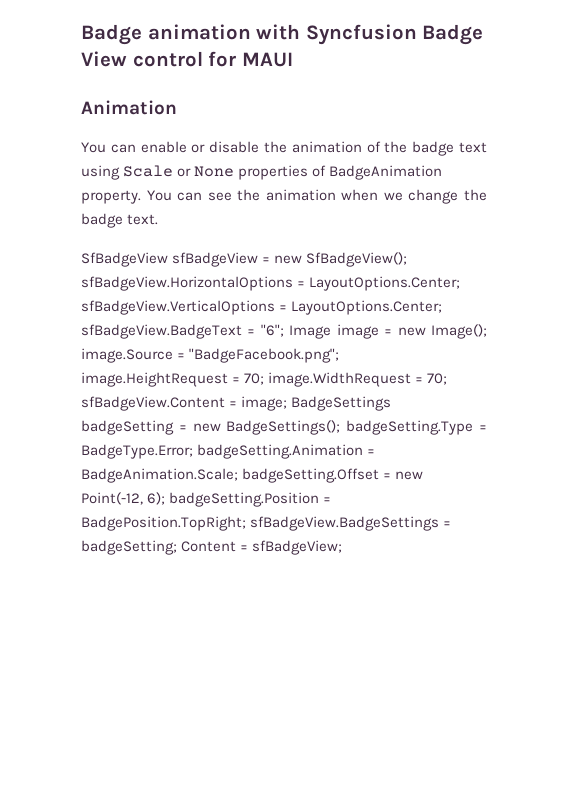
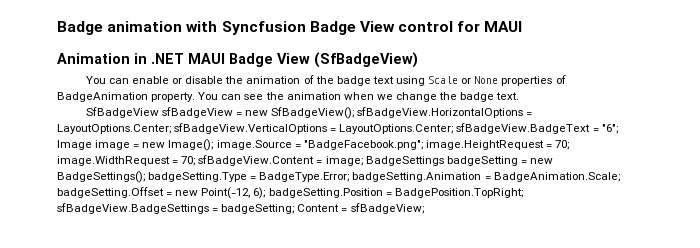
- Animation
+ Animation in .NET MAUI Badge View (SfBadgeView)

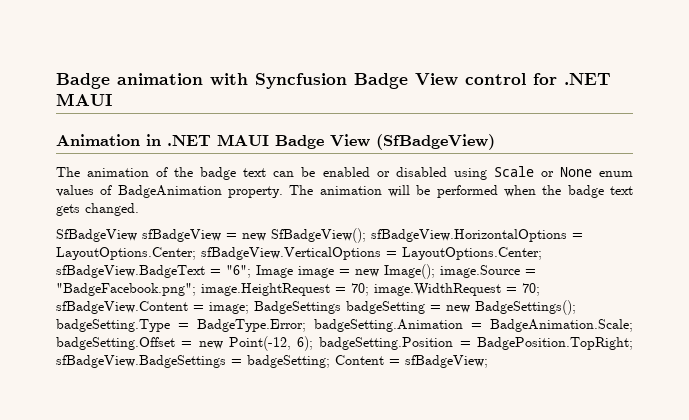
- Badge animation with Syncfusion Badge View control for MAUI
+ Badge animation with Syncfusion Badge View control for .NET MAUI
- You can enable or disable the animation of the badge text using Scale or None properties of BadgeAnimation property.
+ The animation of the badge text can be enabled or disabled using Scale or None enum values of BadgeAnimation property.
- You can see the animation when we change the badge text.
+ The animation will be performed when the badge text gets changed.

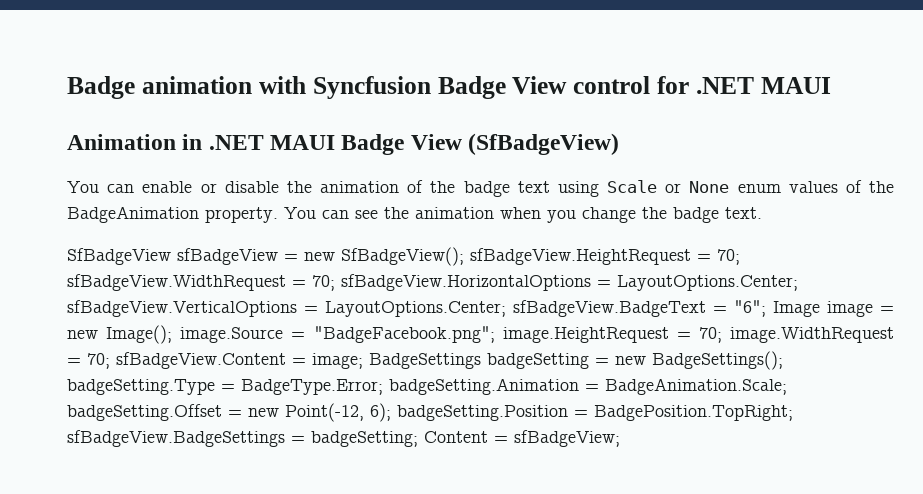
- The animation of the badge text can be enabled or disabled using Scale or None enum values of BadgeAnimation property.
+ You can enable or disable the animation of the badge text using Scale or None enum values of the BadgeAnimation property.
- The animation will be performed when the badge text gets changed.
+ You can see the animation when you change the badge text.
- SfBadgeView sfBadgeView = new SfBadgeView(); sfBadgeView.HorizontalOptions = LayoutOptions.Center; sfBadgeView.VerticalOptions = LayoutOptions.Center; sfBadgeView.BadgeText = "6"; Image image = new Image(); image.Source = "BadgeFacebook.png"; image.HeightRequest = 70; image.WidthRequest = 70; sfBadgeView.Content = image; BadgeSettings badgeSetting = new BadgeSettings(); badgeSetting.Type = BadgeType.Error; badgeSetting.Animation = BadgeAnimation.Scale; badgeSetting.Offset = new Point(-12, 6); badgeSetting.Position = BadgePosition.TopRight; sfBadgeView.BadgeSettings = badgeSetting; Content = sfBadgeView;
+ SfBadgeView sfBadgeView = new SfBadgeView(); sfBadgeView.HeightRequest = 70; sfBadgeView.WidthRequest = 70; sfBadgeView.HorizontalOptions = LayoutOptions.Center; sfBadgeView.VerticalOptions = LayoutOptions.Center; sfBadgeView.BadgeText = "6"; Image image = new Image(); image.Source = "BadgeFacebook.png"; image.HeightRequest = 70; image.WidthRequest = 70; sfBadgeView.Content = image; BadgeSettings badgeSetting = new BadgeSettings(); badgeSetting.Type = BadgeType.Error; badgeSetting.Animation = BadgeAnimation.Scale; badgeSetting.Offset = new Point(-12, 6); badgeSetting.Position = BadgePosition.TopRight; sfBadgeView.BadgeSettings = badgeSetting; Content = sfBadgeView;

